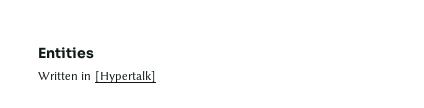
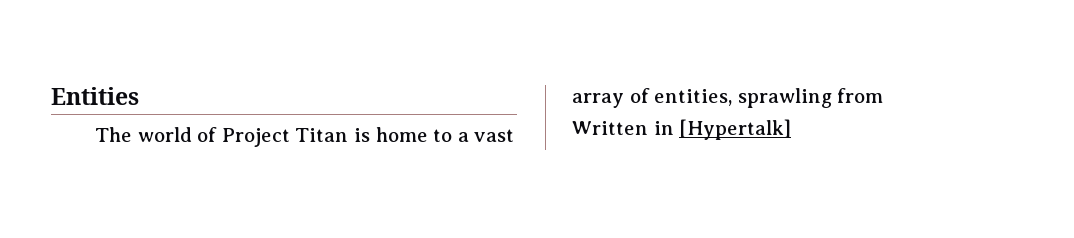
+ The world of Project Titan is home to a vast array of entities, sprawling from

